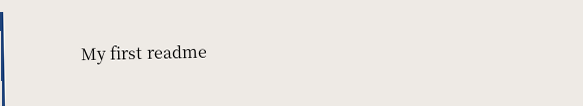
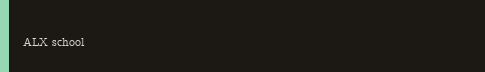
- My first readme
+ ALX school

